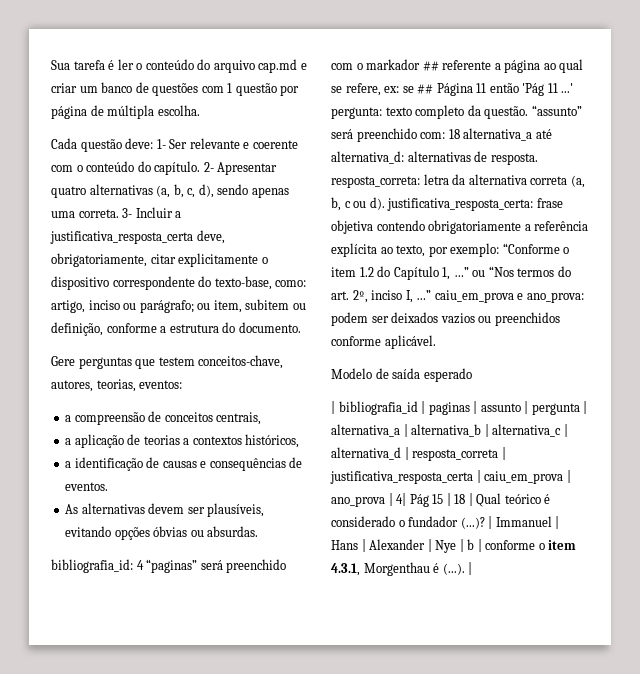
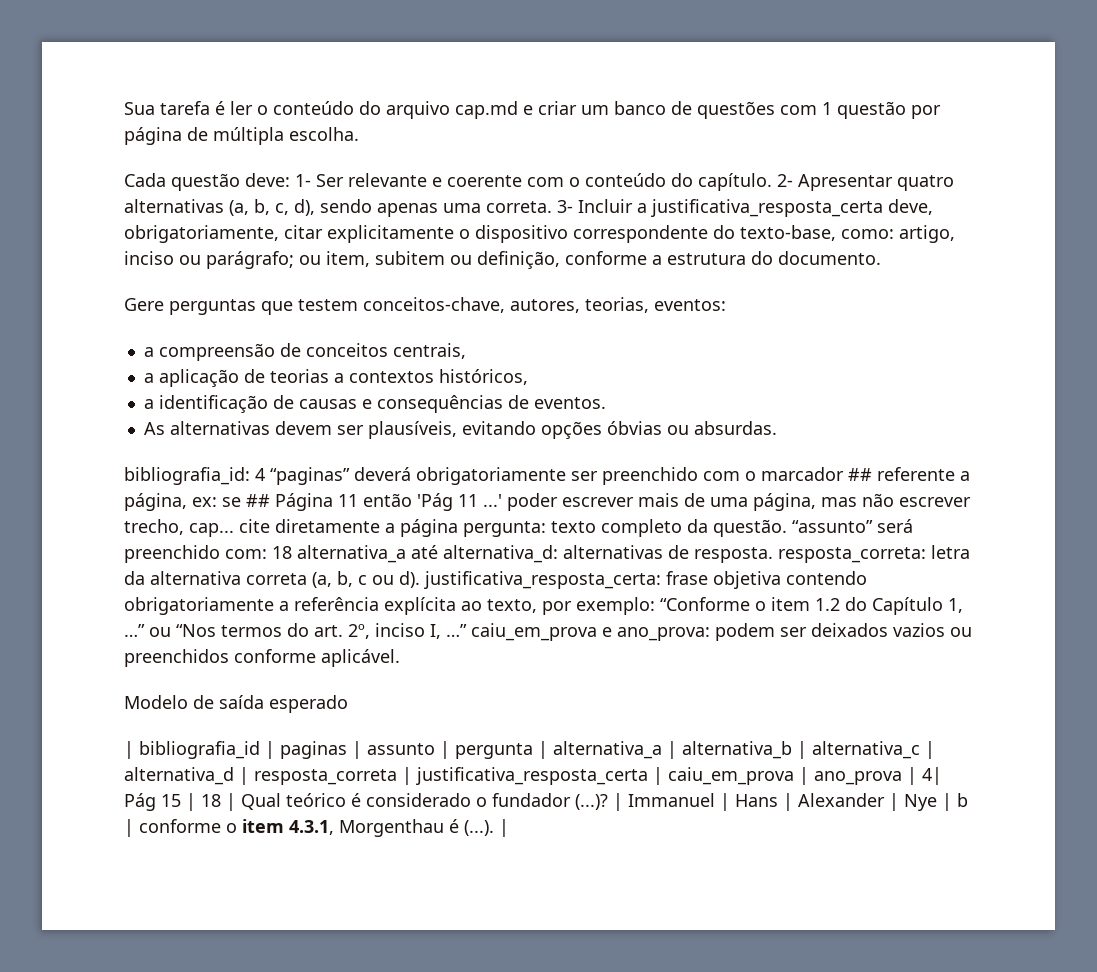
- bibliografia_id: 4 “paginas” será preenchido com o markador ## referente a página ao qual se refere, ex: se ## Página 11 então 'Pág 11 ...' pergunta: texto completo da questão.
+ bibliografia_id: 4 “paginas” deverá obrigatoriamente ser preenchido com o marcador ## referente a página, ex: se ## Página 11 então 'Pág 11 ...' poder escrever mais de uma página, mas não escrever trecho, cap... cite diretamente a página pergunta: texto completo da questão.

